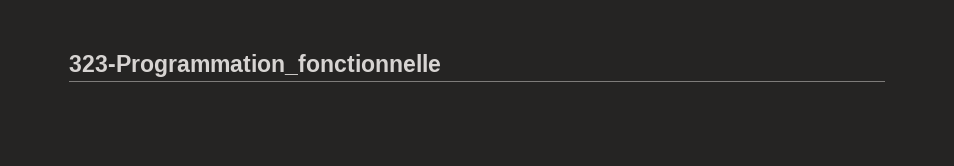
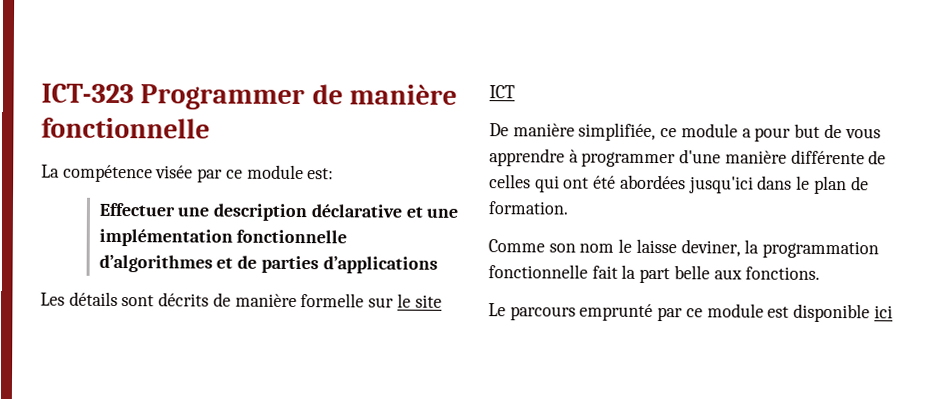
- 323-Programmation_fonctionnelle
+ ICT-323 Programmer de manière fonctionnelle
+ La compétence visée par ce module est:
+ Effectuer une description déclarative et une implémentation fonctionnelle d’algorithmes et de parties d’applications
+ Les détails sont décrits de manière formelle sur le site ICT
+ De manière simplifiée, ce module a pour but de vous apprendre à programmer d'une manière différente de celles qui ont été abordées jusqu'ici dans le plan de formation.
+ Comme son nom le laisse deviner, la programmation fonctionnelle fait la part belle aux fonctions.
+ Le parcours emprunté par ce module est disponible ici

